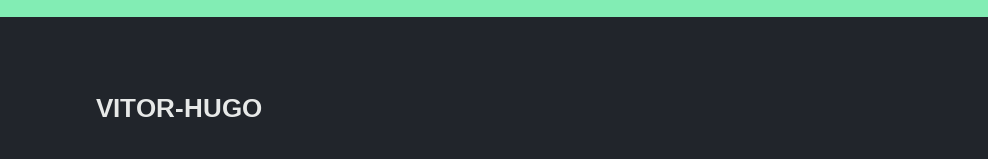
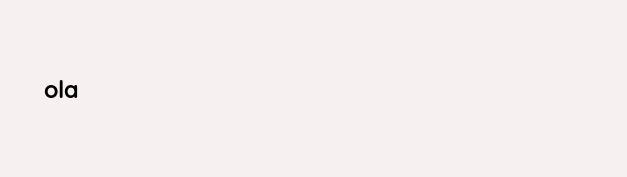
- VITOR-HUGO
+ ola

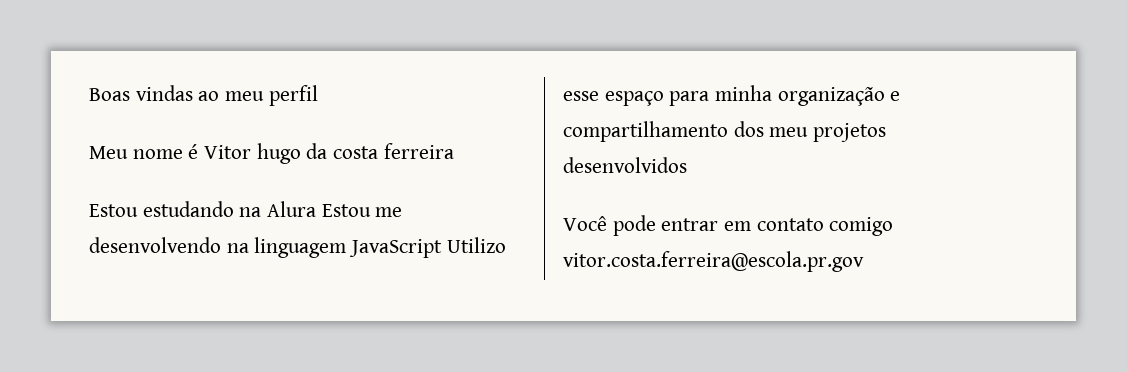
- ola
+ Boas vindas ao meu perfil
+ Meu nome é Vitor hugo da costa ferreira
+ Estou estudando na Alura Estou me desenvolvendo na linguagem JavaScript Utilizo esse espaço para minha organização e compartilhamento dos meu projetos desenvolvidos
+ Você pode entrar em contato comigo vitor.costa.ferreira@escola.pr.gov

